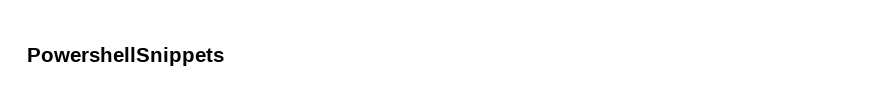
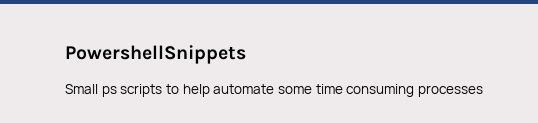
+ Small ps scripts to help automate some time consuming processes

